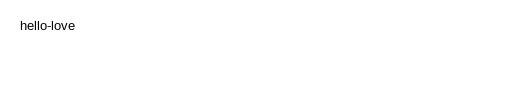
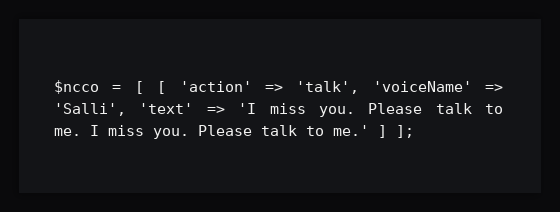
- hello-love
+ $ncco = [ [ 'action' => 'talk', 'voiceName' => 'Salli', 'text' => 'I miss you. Please talk to me. I miss you. Please talk to me.' ] ];

